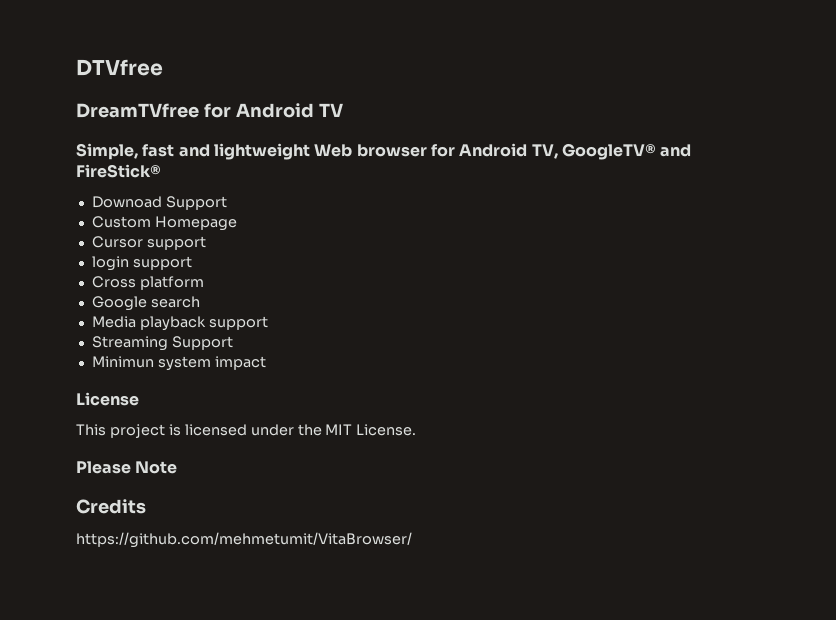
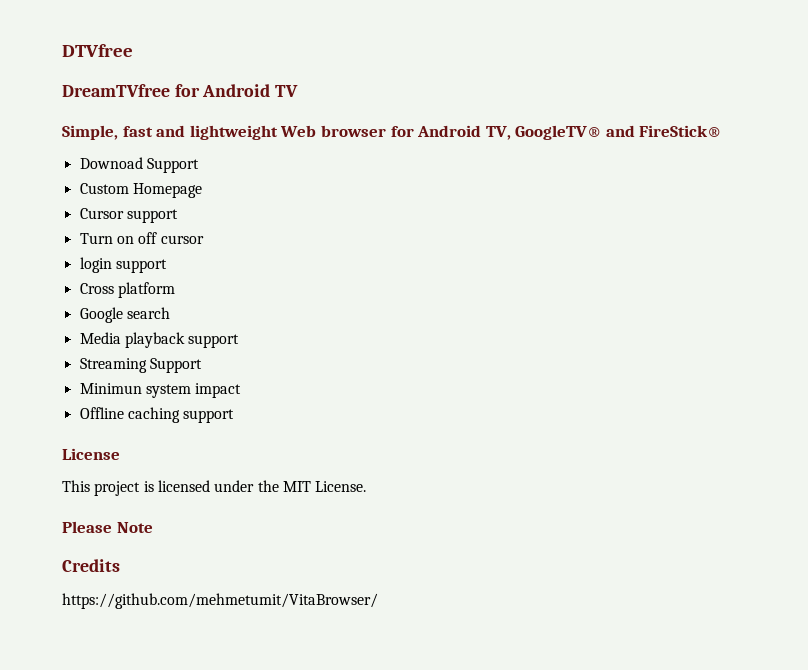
+ Turn on off cursor
+ Offline caching support

